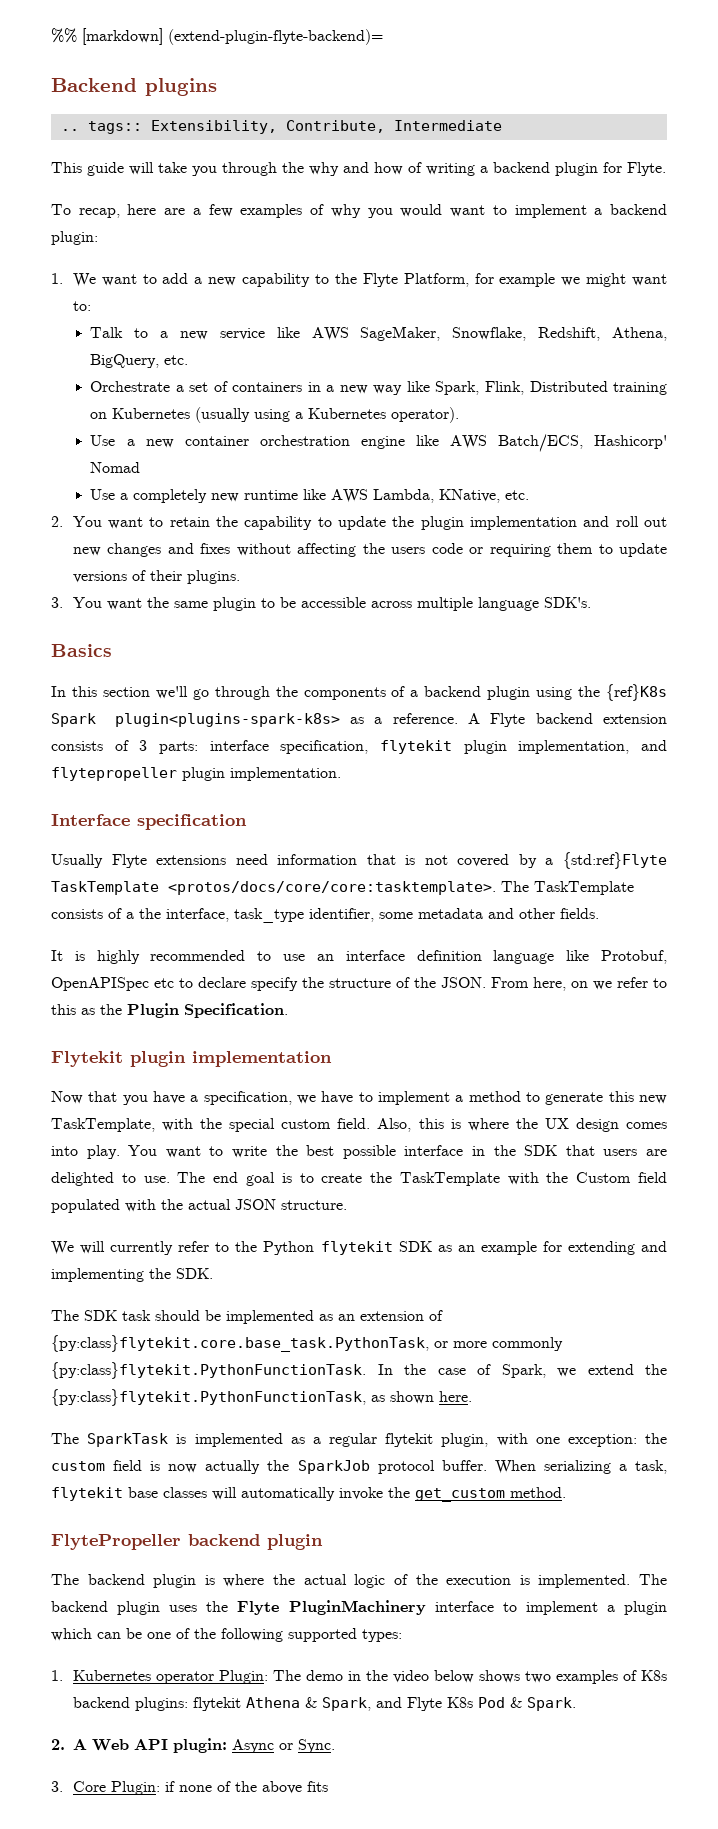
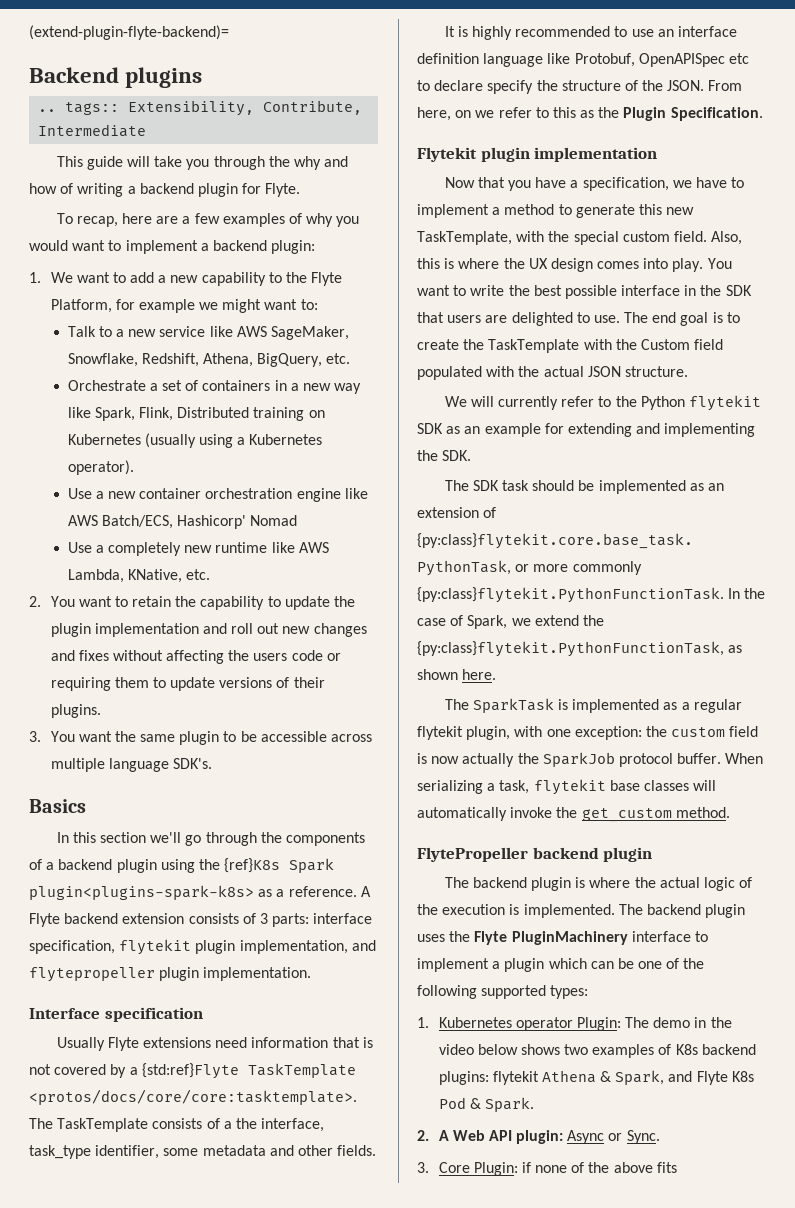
- %% [markdown] (extend-plugin-flyte-backend)=
+ (extend-plugin-flyte-backend)=

